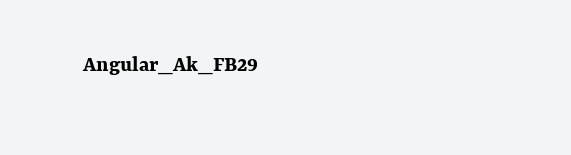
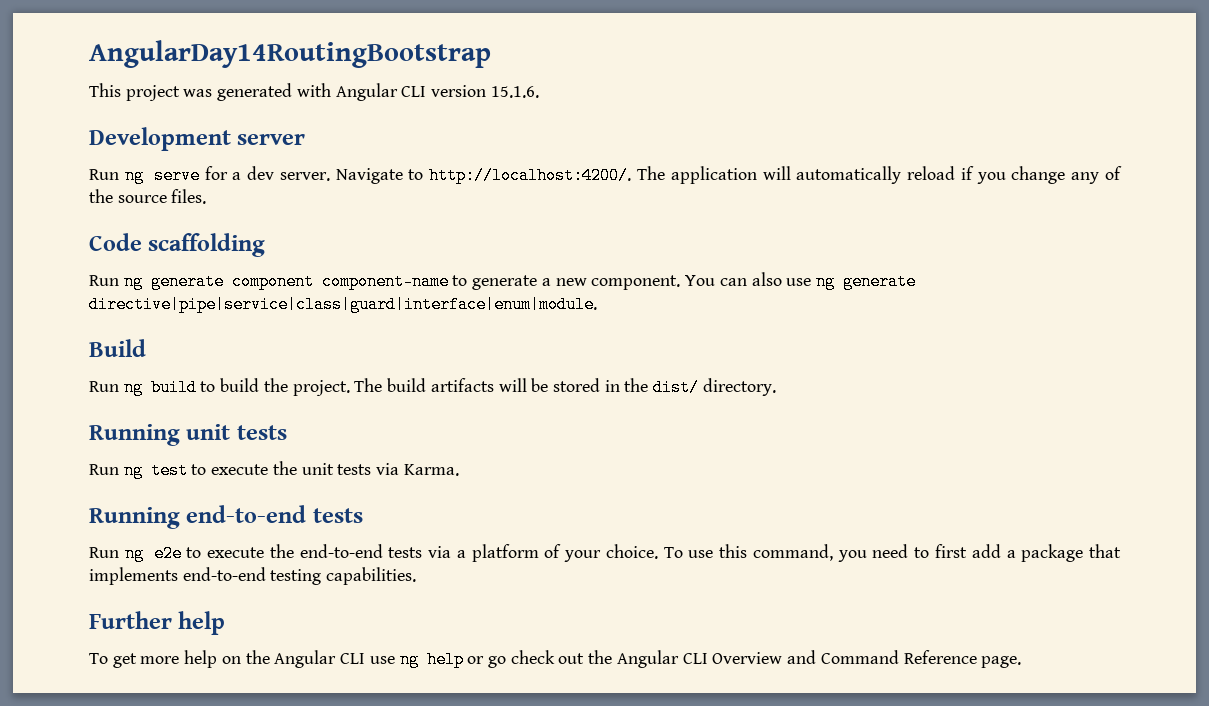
- Angular_Ak_FB29
+ AngularDay14RoutingBootstrap
+ This project was generated with Angular CLI version 15.1.6.
+ Development server
+ Run ng serve for a dev server. Navigate to http://localhost:4200/. The application will automatically reload if you change any of the source files.
+ Code scaffolding
+ Run ng generate component component-name to generate a new component. You can also use ng generate directive|pipe|service|class|guard|interface|enum|module.
+ Build
+ Run ng build to build the project. The build artifacts will be stored in the dist/ directory.
+ Running unit tests
+ Run ng test to execute the unit tests via Karma.
+ Running end-to-end tests
+ Run ng e2e to execute the end-to-end tests via a platform of your choice. To use this command, you need to first add a package that implements end-to-end testing capabilities.
+ Further help
+ To get more help on the Angular CLI use ng help or go check out the Angular CLI Overview and Command Reference page.

